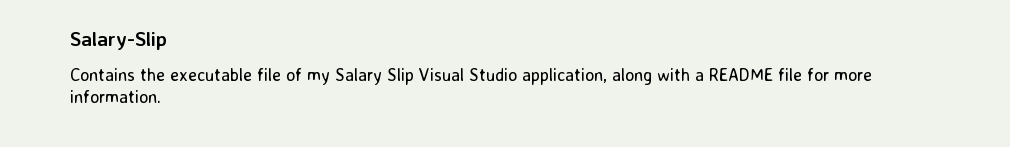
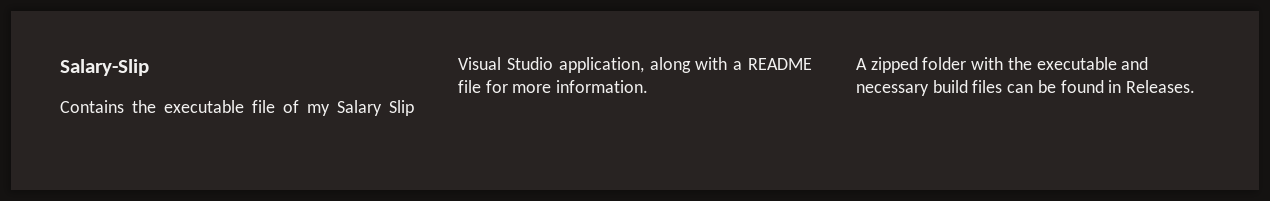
+ A zipped folder with the executable and necessary build files can be found in Releases.

